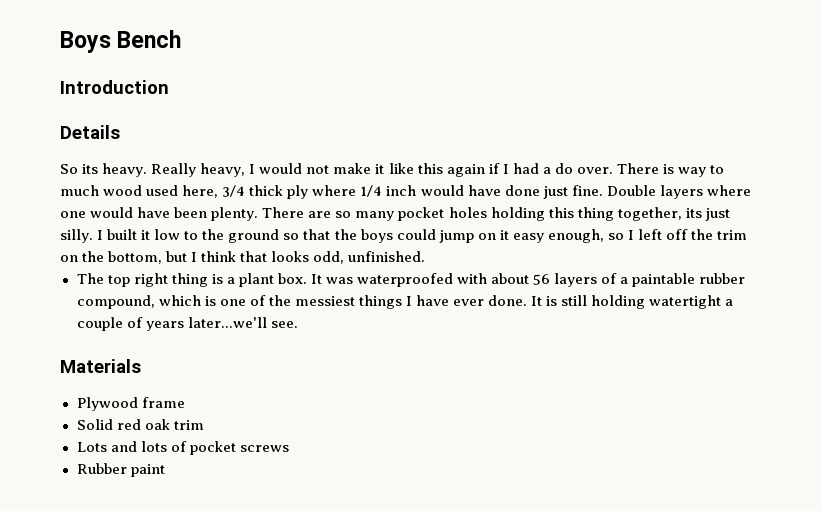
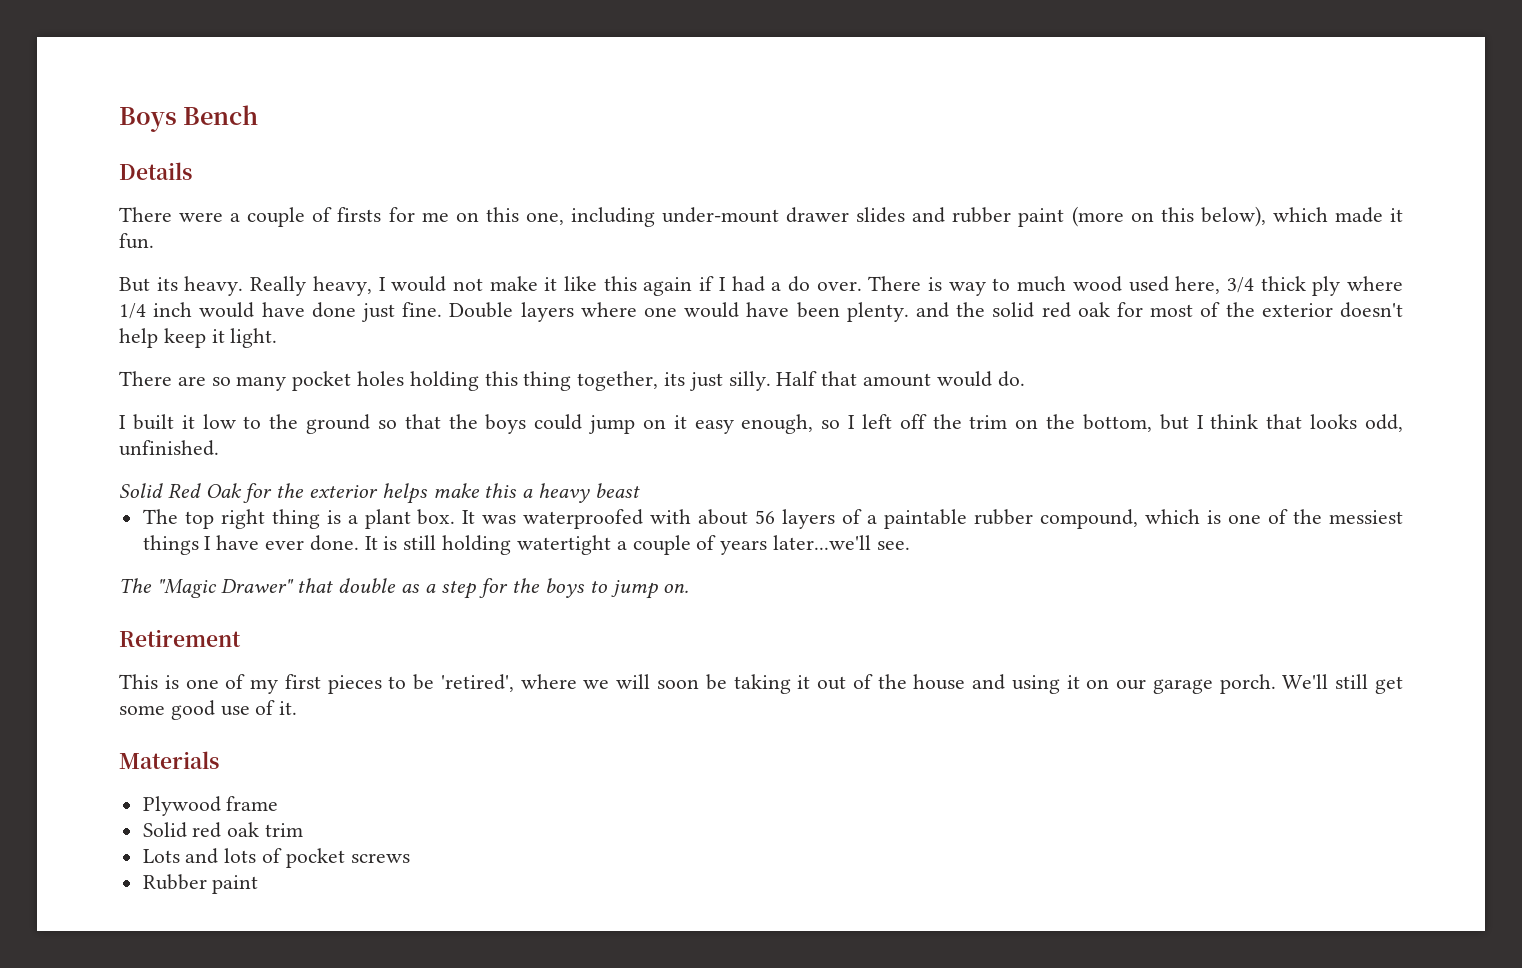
- Introduction
- So its heavy.
+ There were a couple of firsts for me on this one, including under-mount drawer slides and rubber paint (more on this below), which made it fun.
+ But its heavy.
- Double layers where one would have been plenty. There are so many pocket holes holding this thing together, its just silly. I built it low to the ground so that the boys could jump on it easy enough, so I left off the trim on the bottom, but I think that looks odd, unfinished.
+ Double layers where one would have been plenty. and the solid red oak for most of the exterior doesn't help keep it light.
+ There are so many pocket holes holding this thing together, its just silly. Half that amount would do.
+ I built it low to the ground so that the boys could jump on it easy enough, so I left off the trim on the bottom, but I think that looks odd, unfinished.
+ Solid Red Oak for the exterior helps make this a heavy beast
+ The "Magic Drawer" that double as a step for the boys to jump on.
+ Retirement
+ This is one of my first pieces to be 'retired', where we will soon be taking it out of the house and using it on our garage porch. We'll still get some good use of it.

